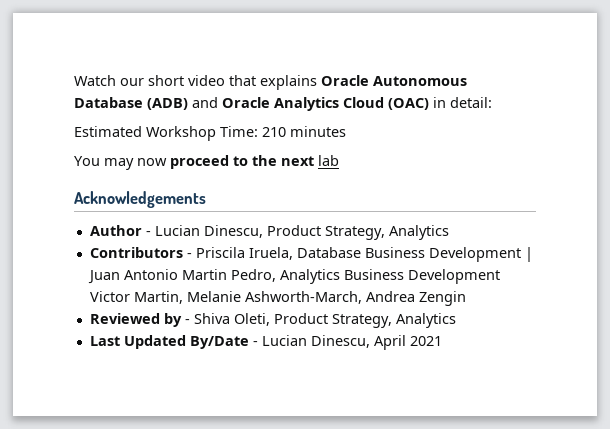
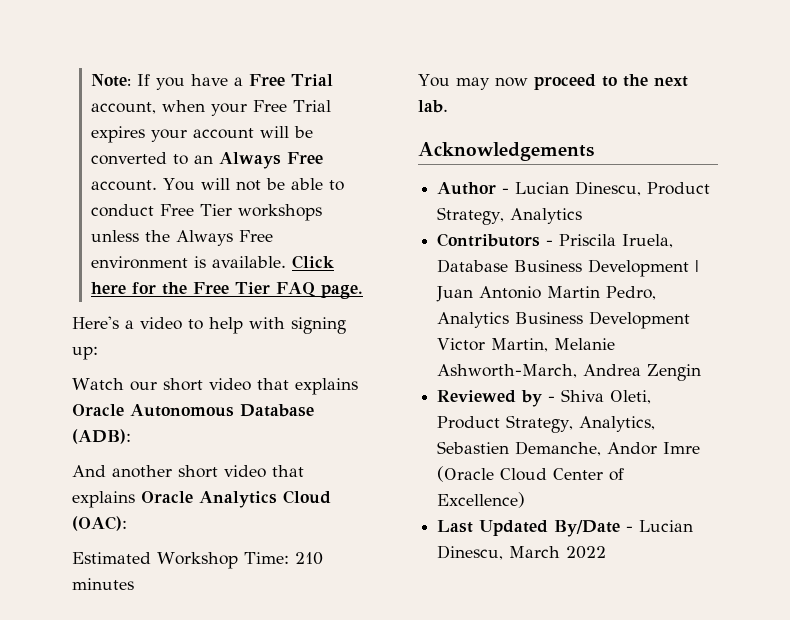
+ Note: If you have a Free Trial account, when your Free Trial expires your account will be converted to an Always Free account. You will not be able to conduct Free Tier workshops unless the Always Free environment is available. Click here for the Free Tier FAQ page.
+ Here's a video to help with signing up:
- Watch our short video that explains Oracle Autonomous Database (ADB) and Oracle Analytics Cloud (OAC) in detail:
+ Watch our short video that explains Oracle Autonomous Database (ADB):
+ And another short video that explains Oracle Analytics Cloud (OAC):
- You may now proceed to the next lab
+ You may now proceed to the next lab.
- Reviewed by - Shiva Oleti, Product Strategy, Analytics
+ Reviewed by - Shiva Oleti, Product Strategy, Analytics, Sebastien Demanche, Andor Imre (Oracle Cloud Center of Excellence)
- Last Updated By/Date - Lucian Dinescu, April 2021
+ Last Updated By/Date - Lucian Dinescu, March 2022

